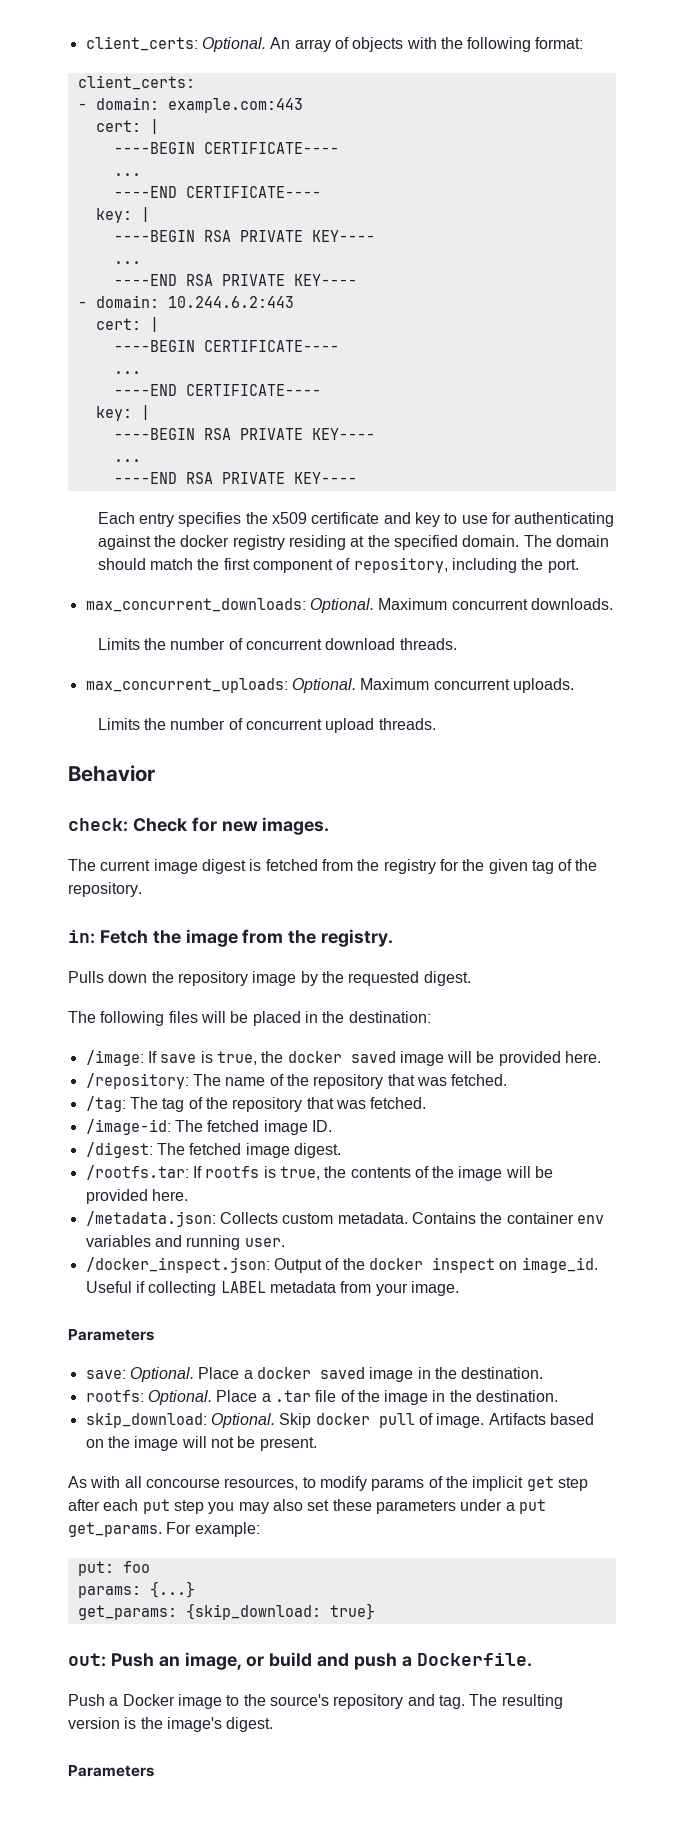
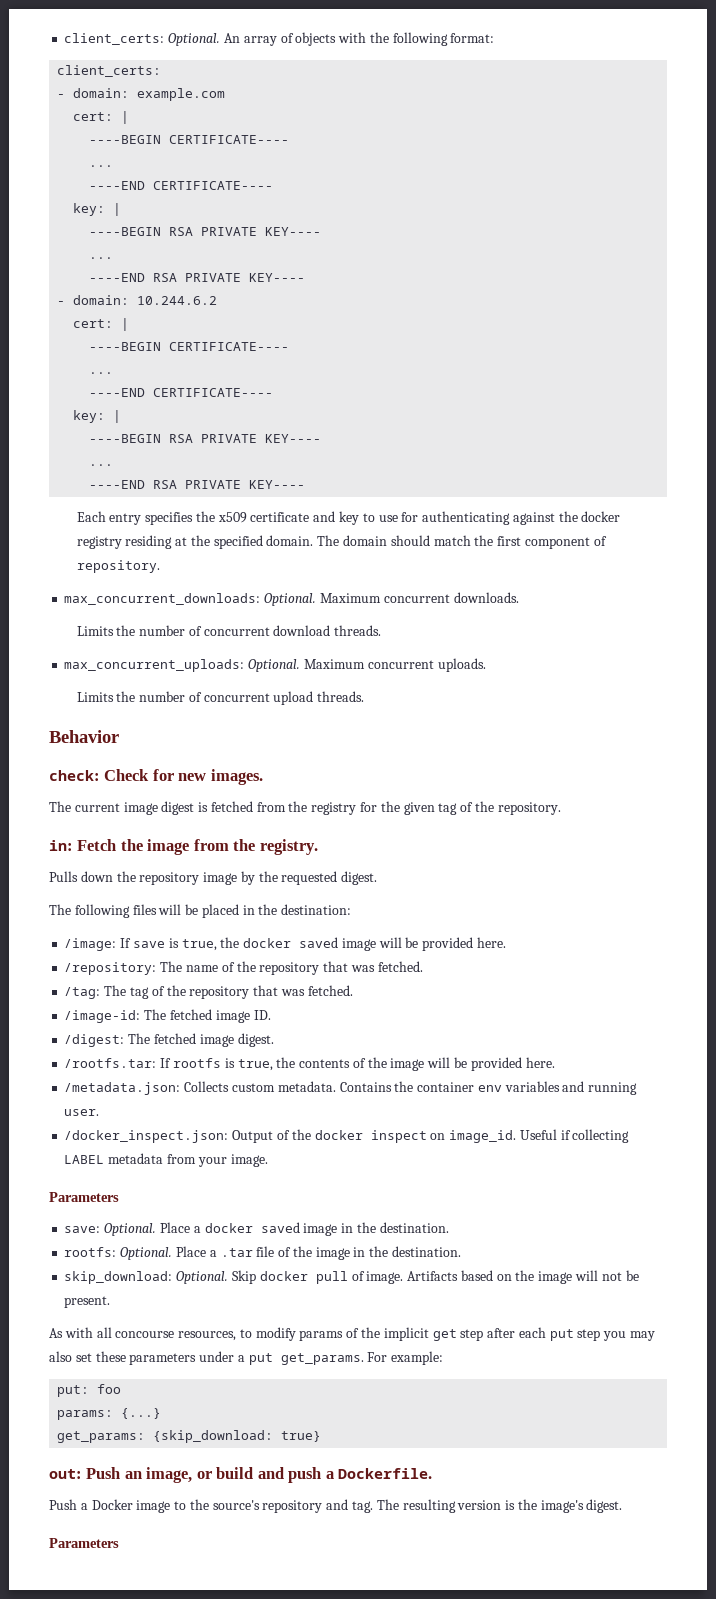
- - domain: example.com:443
+ - domain: example.com
- - domain: 10.244.6.2:443
+ - domain: 10.244.6.2
- The domain should match the first component of repository, including the port.
+ The domain should match the first component of repository.

